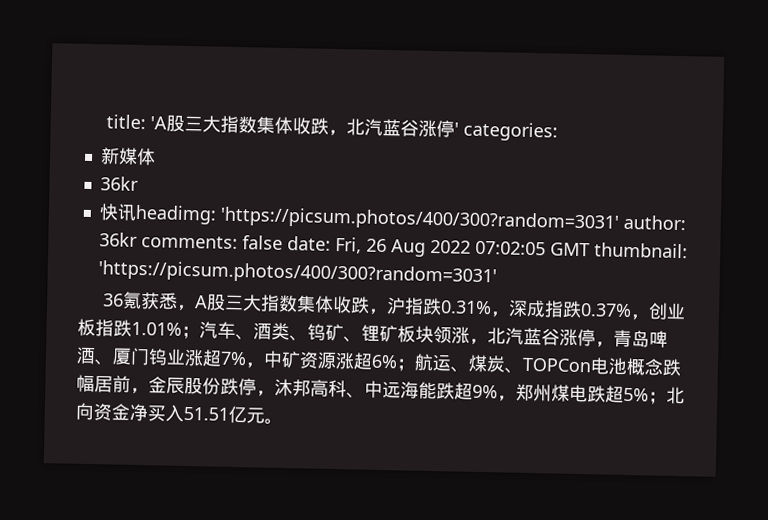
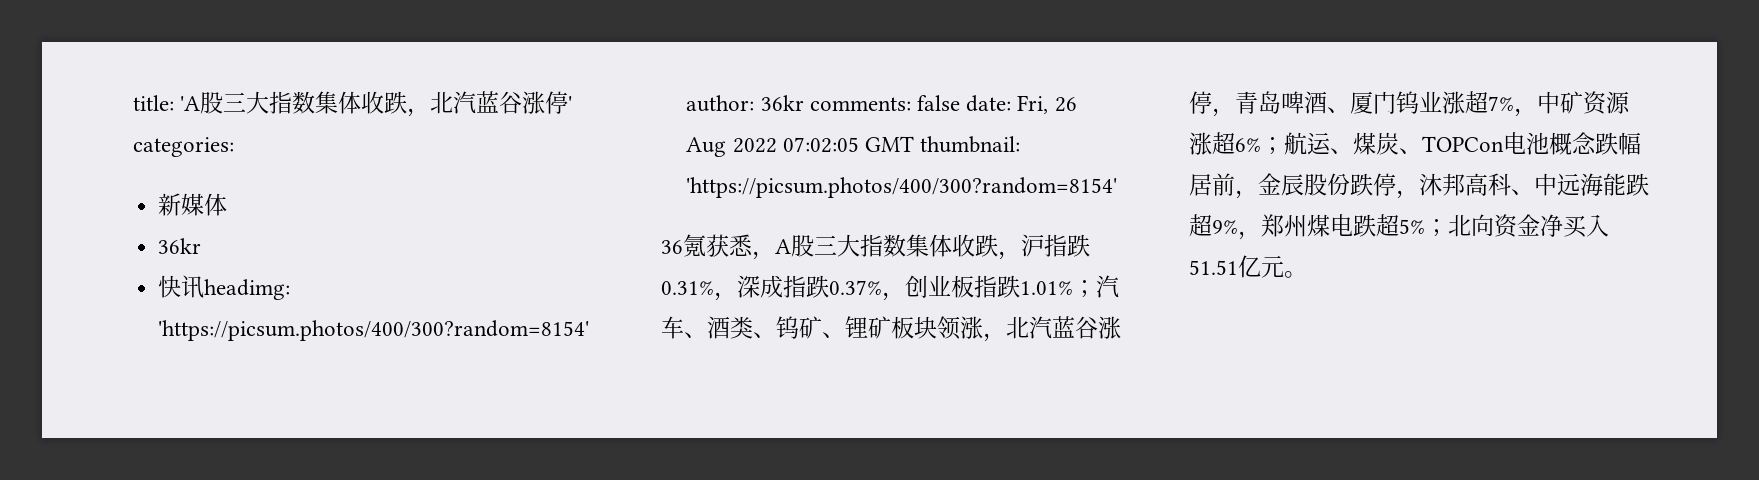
- 快讯headimg: 'https://picsum.photos/400/300?random=3031' author: 36kr comments: false date: Fri, 26 Aug 2022 07:02:05 GMT thumbnail: 'https://picsum.photos/400/300?random=3031'
+ 快讯headimg: 'https://picsum.photos/400/300?random=8154' author: 36kr comments: false date: Fri, 26 Aug 2022 07:02:05 GMT thumbnail: 'https://picsum.photos/400/300?random=8154'

